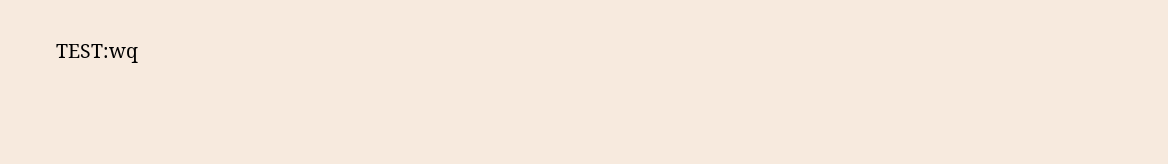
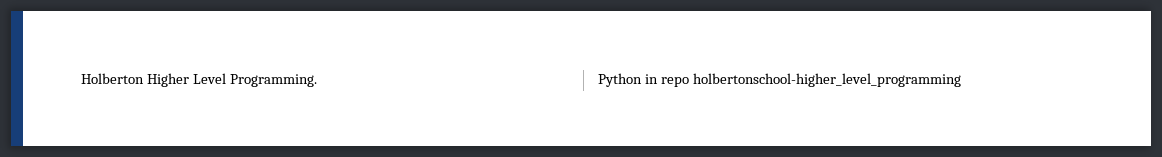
- TEST:wq
+ Holberton Higher Level Programming.
+ Python in repo holbertonschool-higher_level_programming

